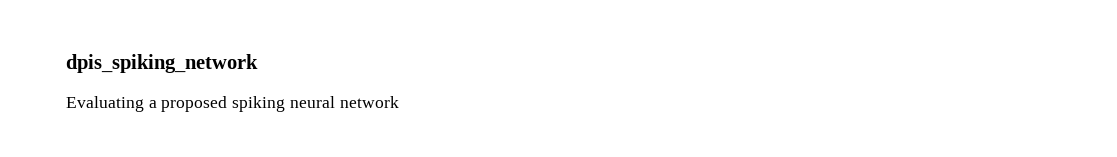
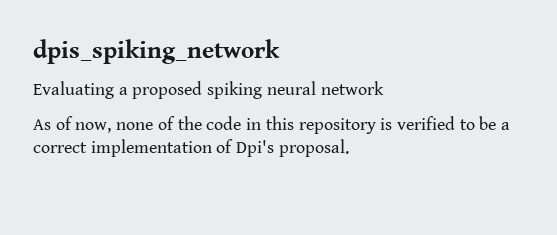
+ As of now, none of the code in this repository is verified to be a correct implementation of Dpi's proposal.

